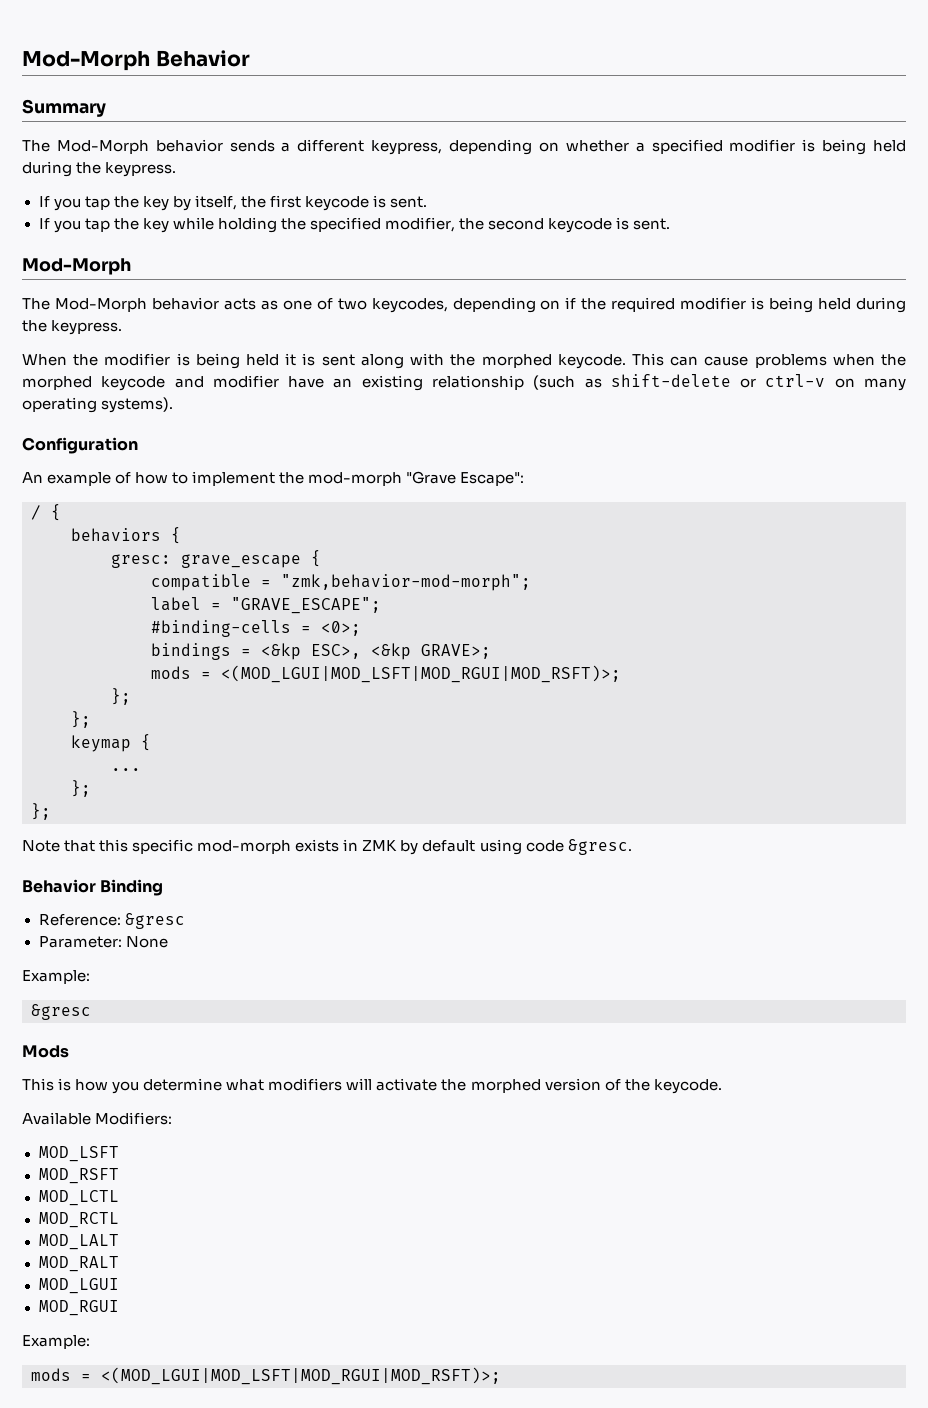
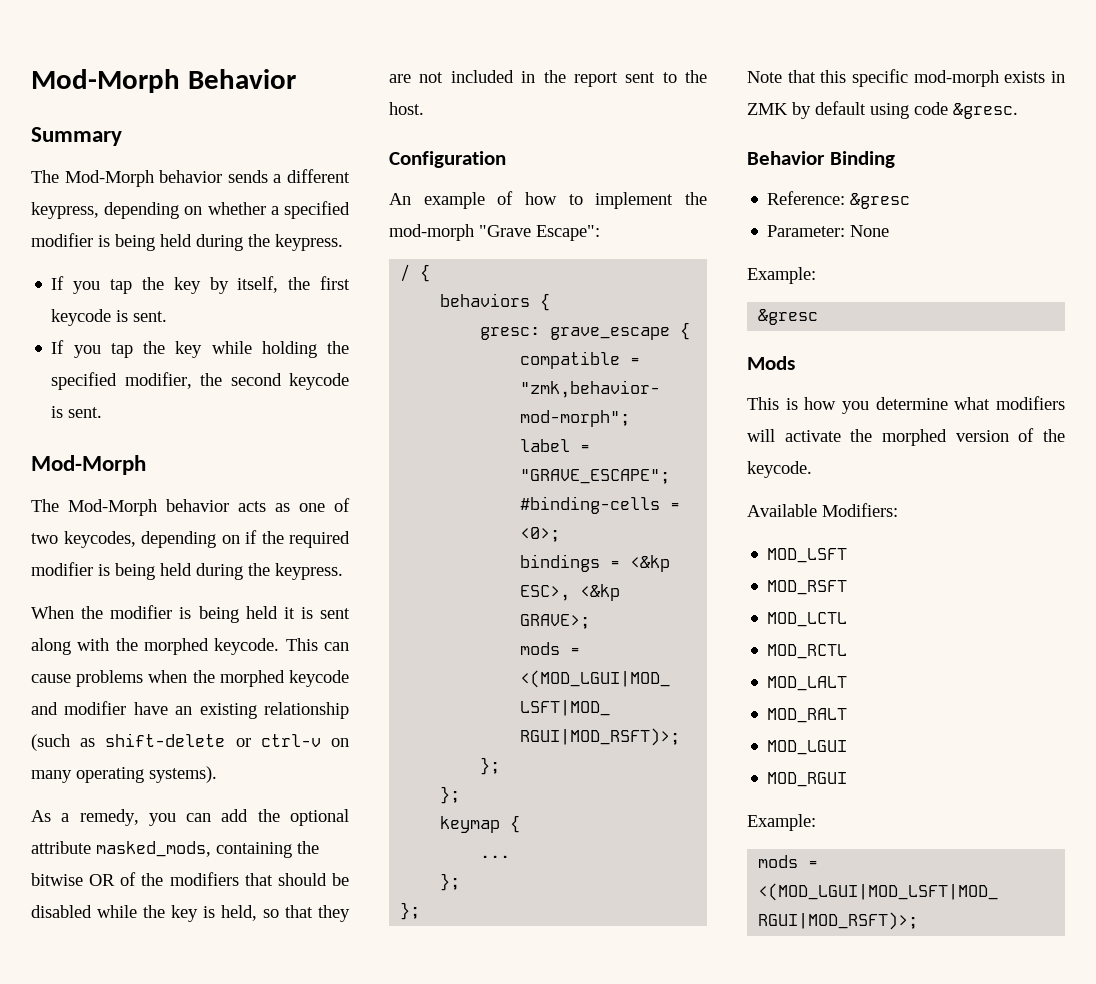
+ As a remedy, you can add the optional attribute masked_mods, containing the bitwise OR of the modifiers that should be disabled while the key is held, so that they are not included in the report sent to the host.

